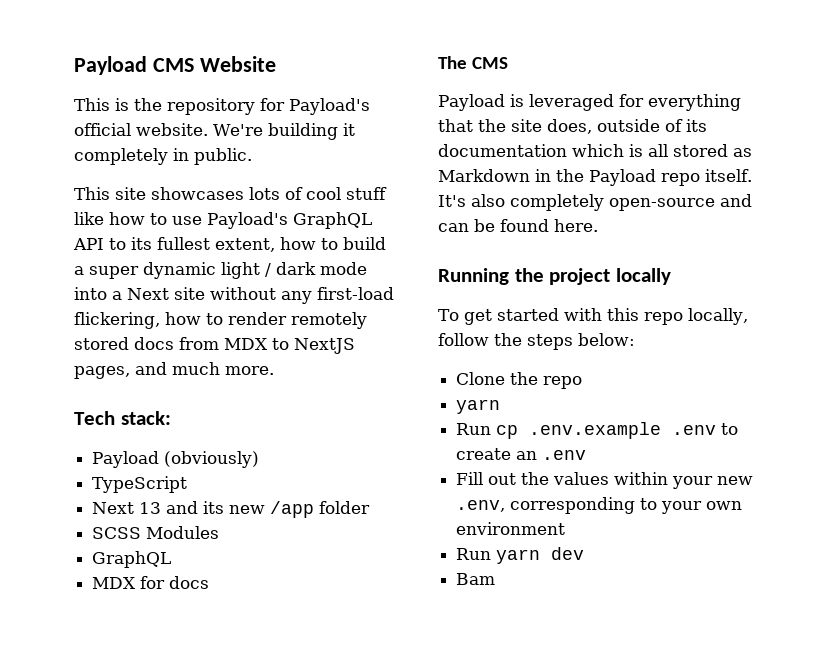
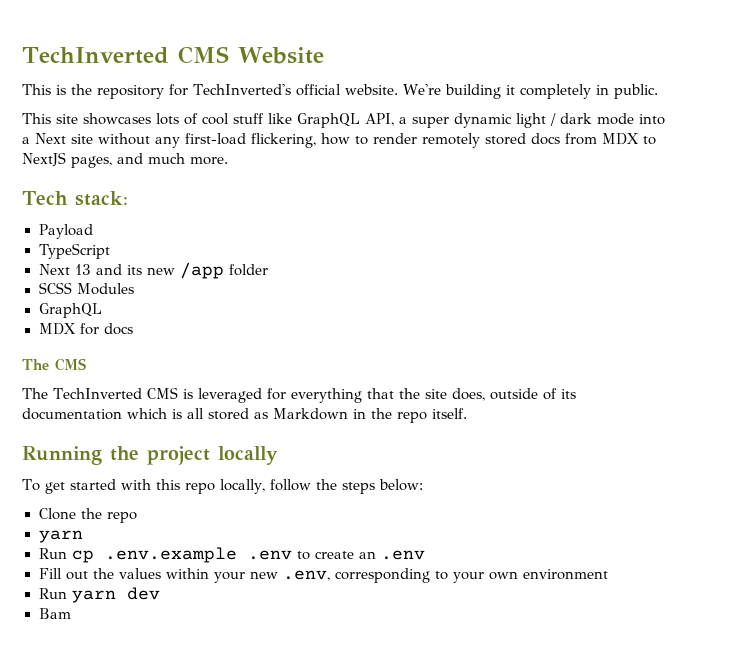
- Payload CMS Website
+ TechInverted CMS Website
- This is the repository for Payload's official website.
+ This is the repository for TechInverted's official website.
- This site showcases lots of cool stuff like how to use Payload's GraphQL API to its fullest extent, how to build a super dynamic light / dark mode into a Next site without any first-load flickering, how to render remotely stored docs from MDX to NextJS pages, and much more.
+ This site showcases lots of cool stuff like GraphQL API, a super dynamic light / dark mode into a Next site without any first-load flickering, how to render remotely stored docs from MDX to NextJS pages, and much more.
- Payload (obviously)
+ Payload
- Payload is leveraged for everything that the site does, outside of its documentation which is all stored as Markdown in the Payload repo itself. It's also completely open-source and can be found here.
+ The TechInverted CMS is leveraged for everything that the site does, outside of its documentation which is all stored as Markdown in the repo itself.

